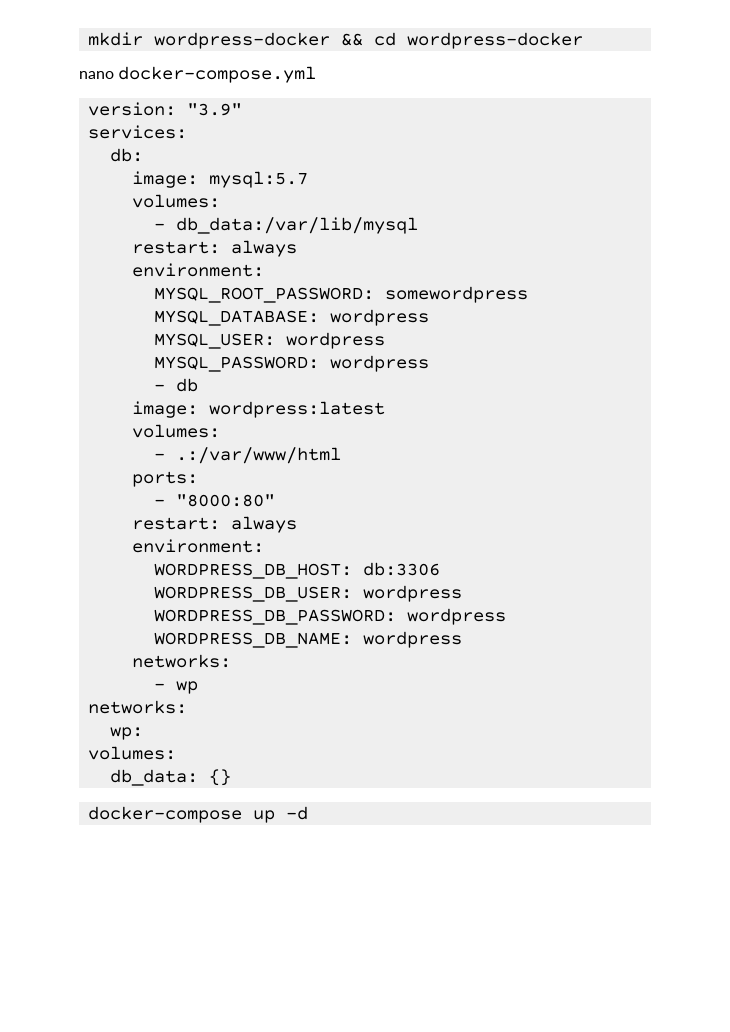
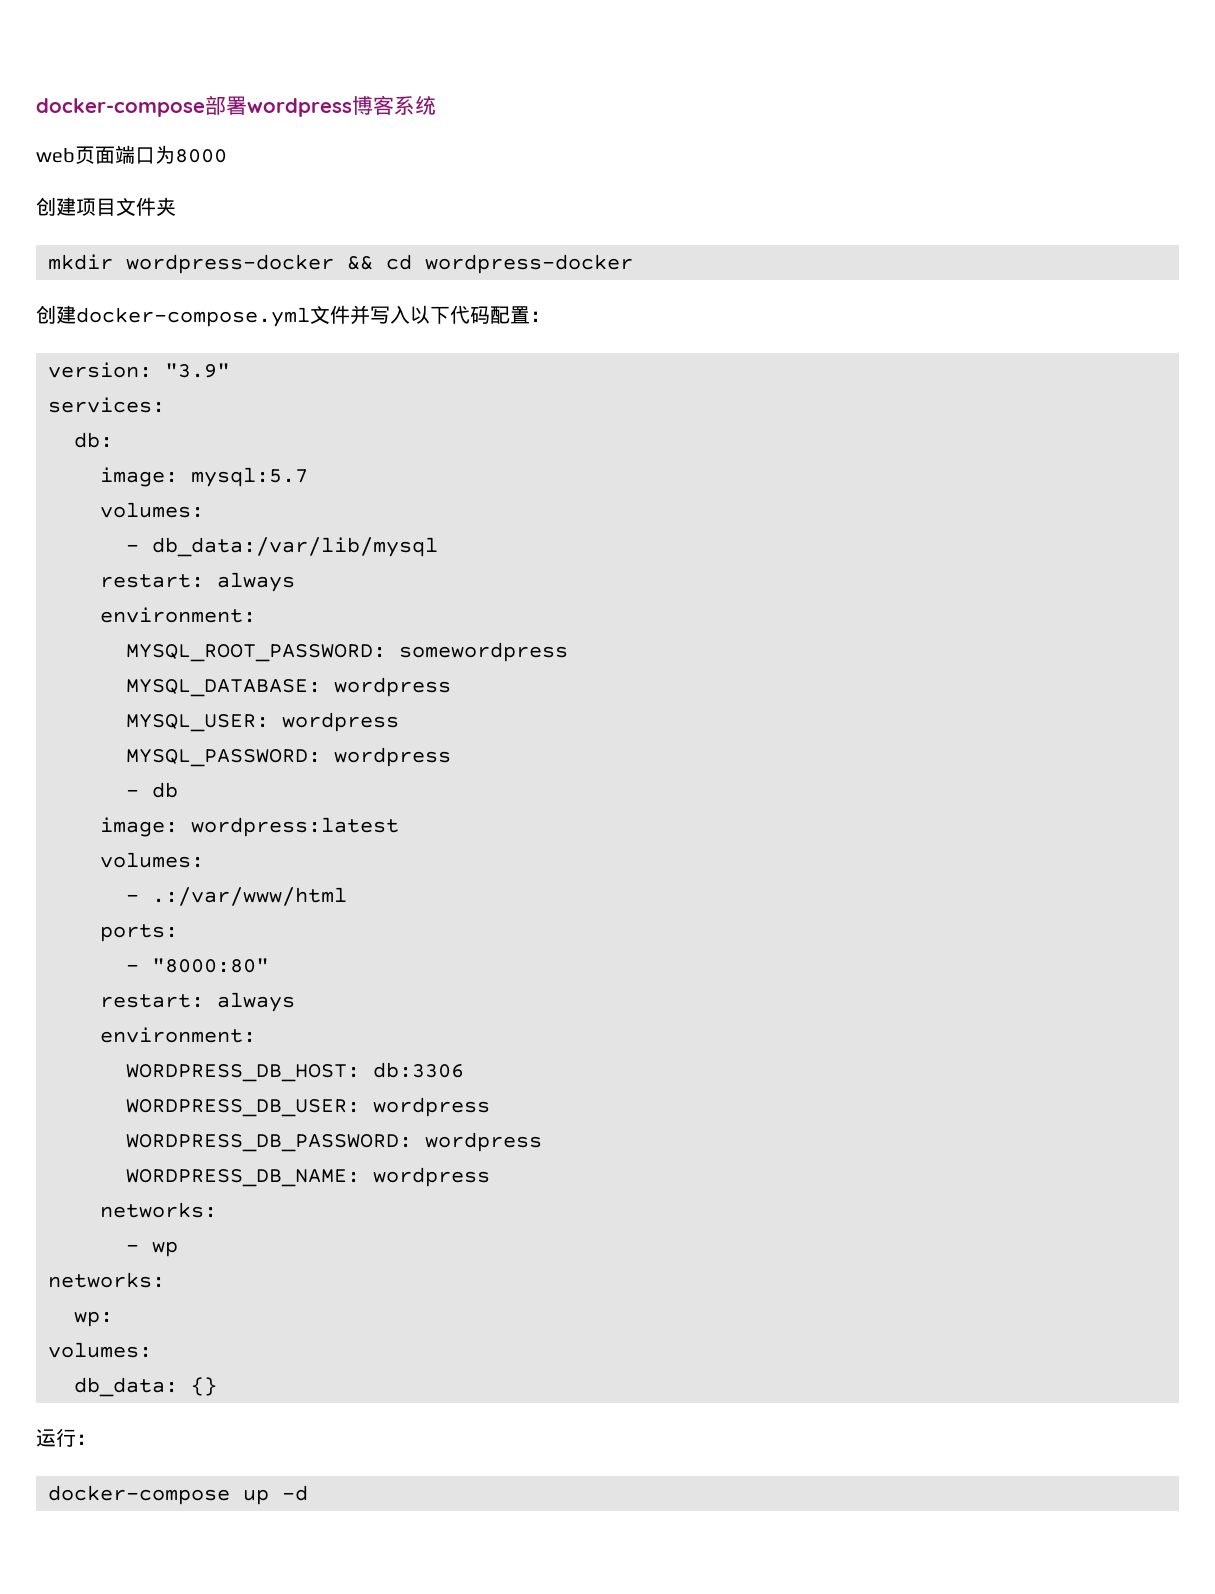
+ docker-compose部署wordpress博客系统
+ web页面端口为8000
+ 创建项目文件夹
- nano docker-compose.yml
+ 创建docker-compose.yml文件并写入以下代码配置：
+ 运行：

